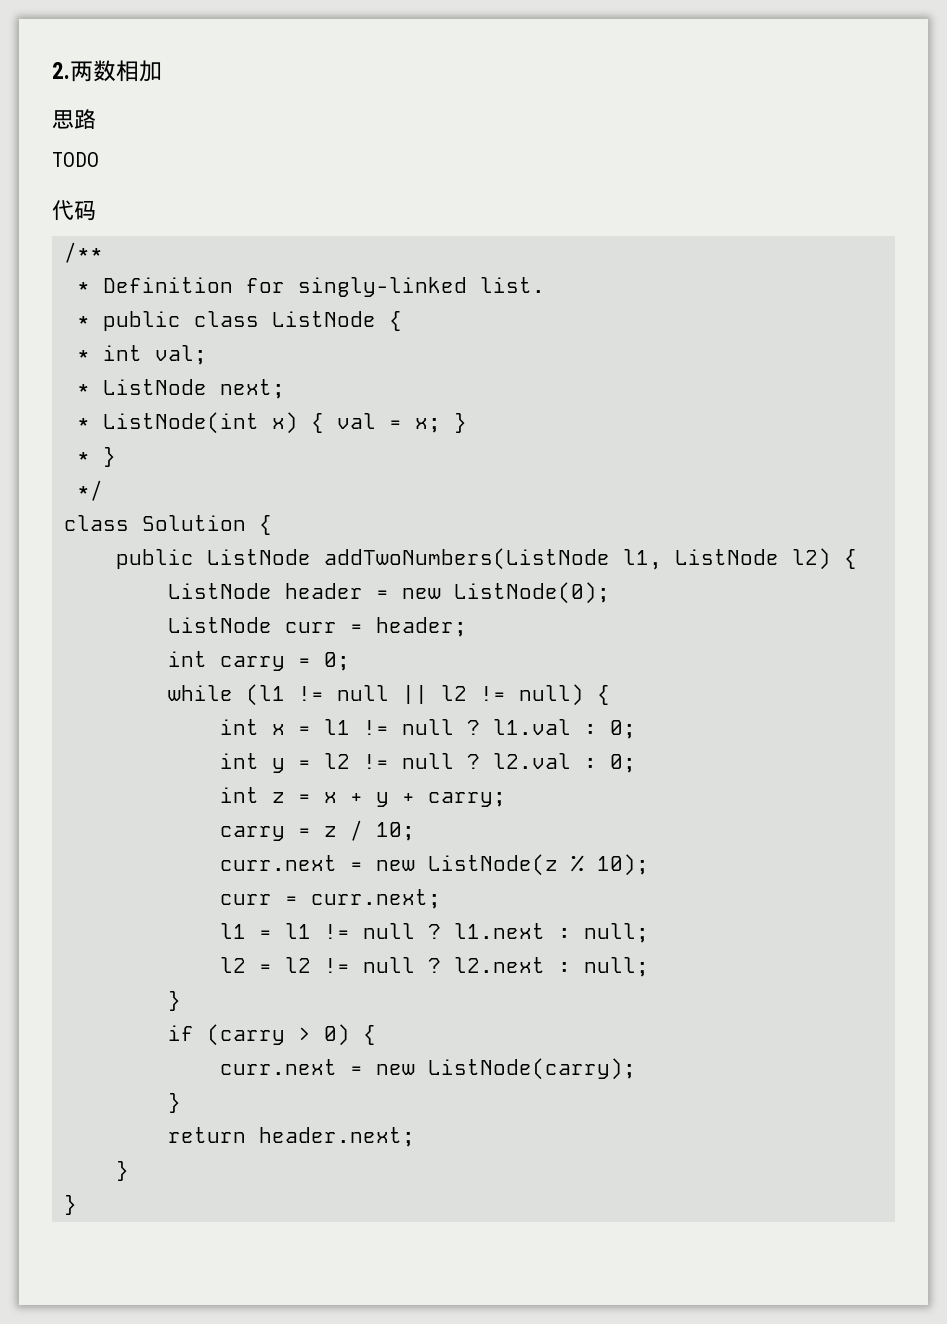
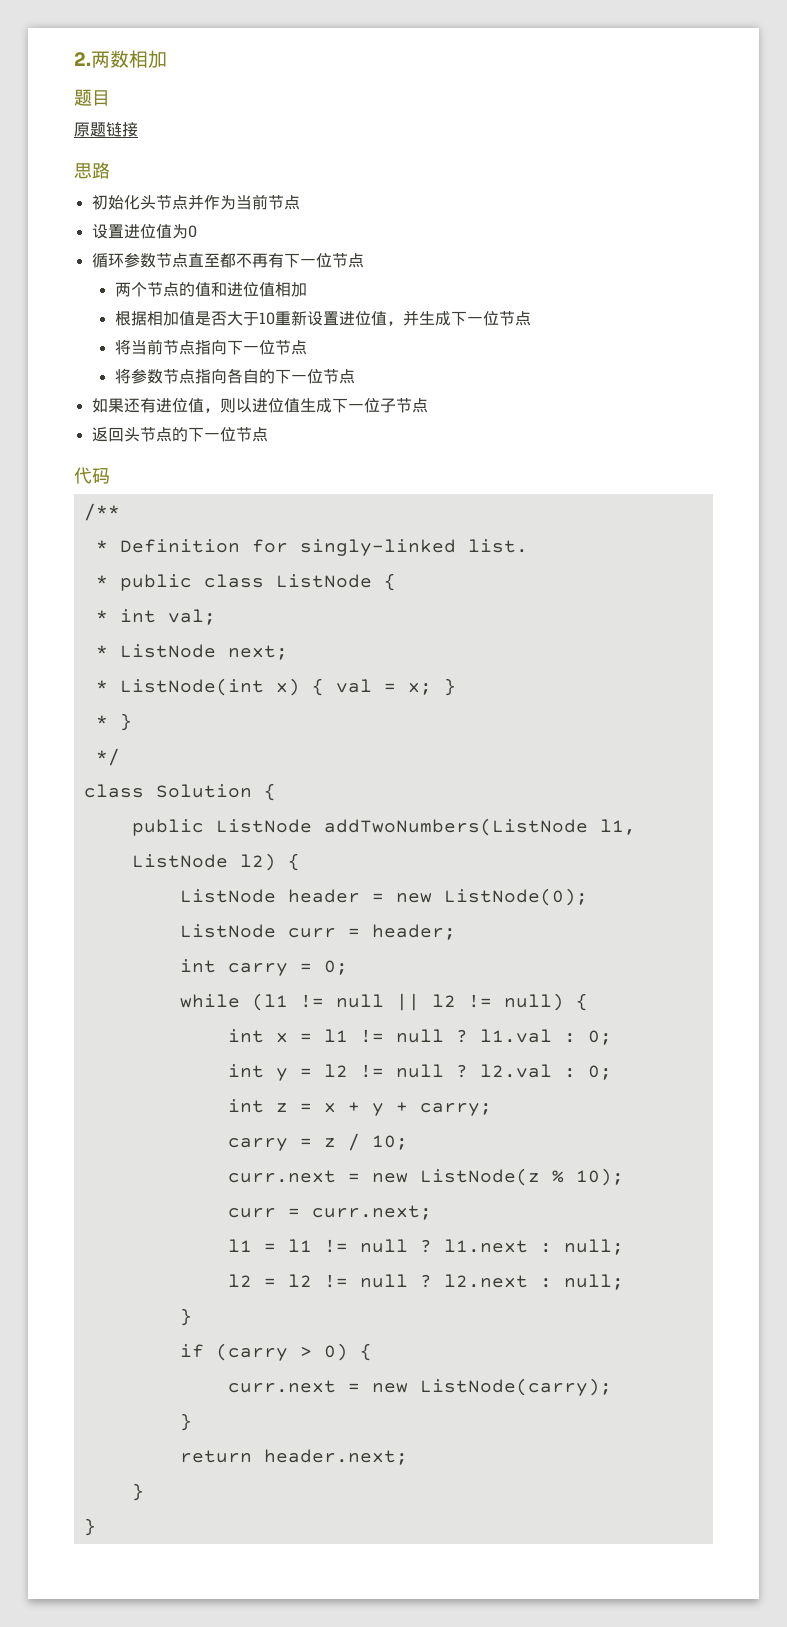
+ 题目
+ 原题链接
  思路
- TODO
+ 初始化头节点并作为当前节点
+ 设置进位值为0
+ 循环参数节点直至都不再有下一位节点
+ 两个节点的值和进位值相加
+ 根据相加值是否大于10重新设置进位值，并生成下一位节点
+ 将当前节点指向下一位节点
+ 将参数节点指向各自的下一位节点
+ 如果还有进位值，则以进位值生成下一位子节点
+ 返回头节点的下一位节点

